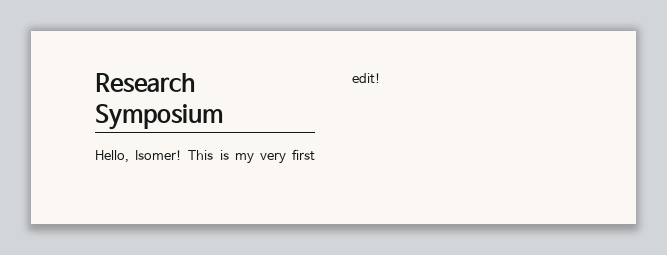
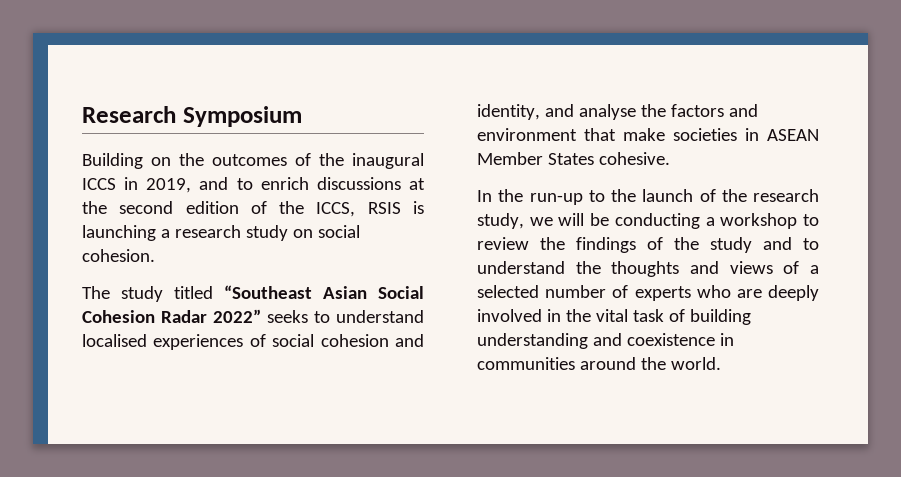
- Hello, Isomer! This is my very first edit!
+ Building on the outcomes of the inaugural ICCS in 2019, and to enrich discussions at the second edition of the ICCS, RSIS is launching a research study on social cohesion.
+ The study titled “Southeast Asian Social Cohesion Radar 2022” seeks to understand localised experiences of social cohesion and identity, and analyse the factors and environment that make societies in ASEAN Member States cohesive.
+ In the run-up to the launch of the research study, we will be conducting a workshop to review the findings of the study and to understand the thoughts and views of a selected number of experts who are deeply involved in the vital task of building understanding and coexistence in communities around the world.

